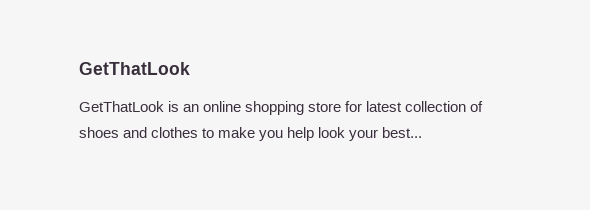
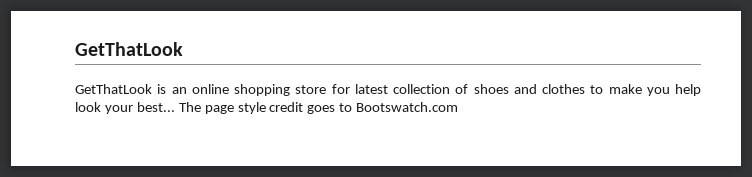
+ The page style credit goes to Bootswatch.com

